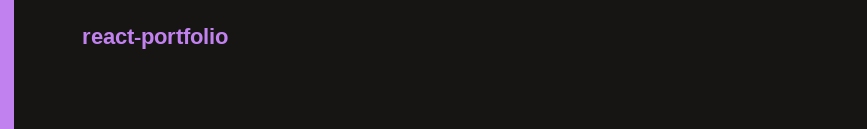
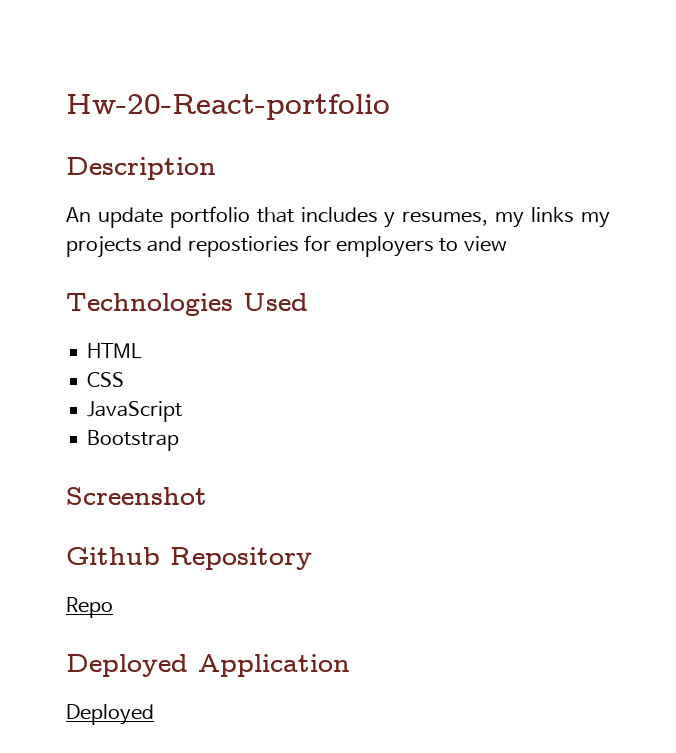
- react-portfolio
+ Hw-20-React-portfolio
+ Description
+ An update portfolio that includes y resumes, my links my projects and repostiories for employers to view
+ Technologies Used
+ HTML
+ CSS
+ JavaScript
+ Bootstrap
+ Screenshot
+ Github Repository
+ Repo
+ Deployed Application
+ Deployed

